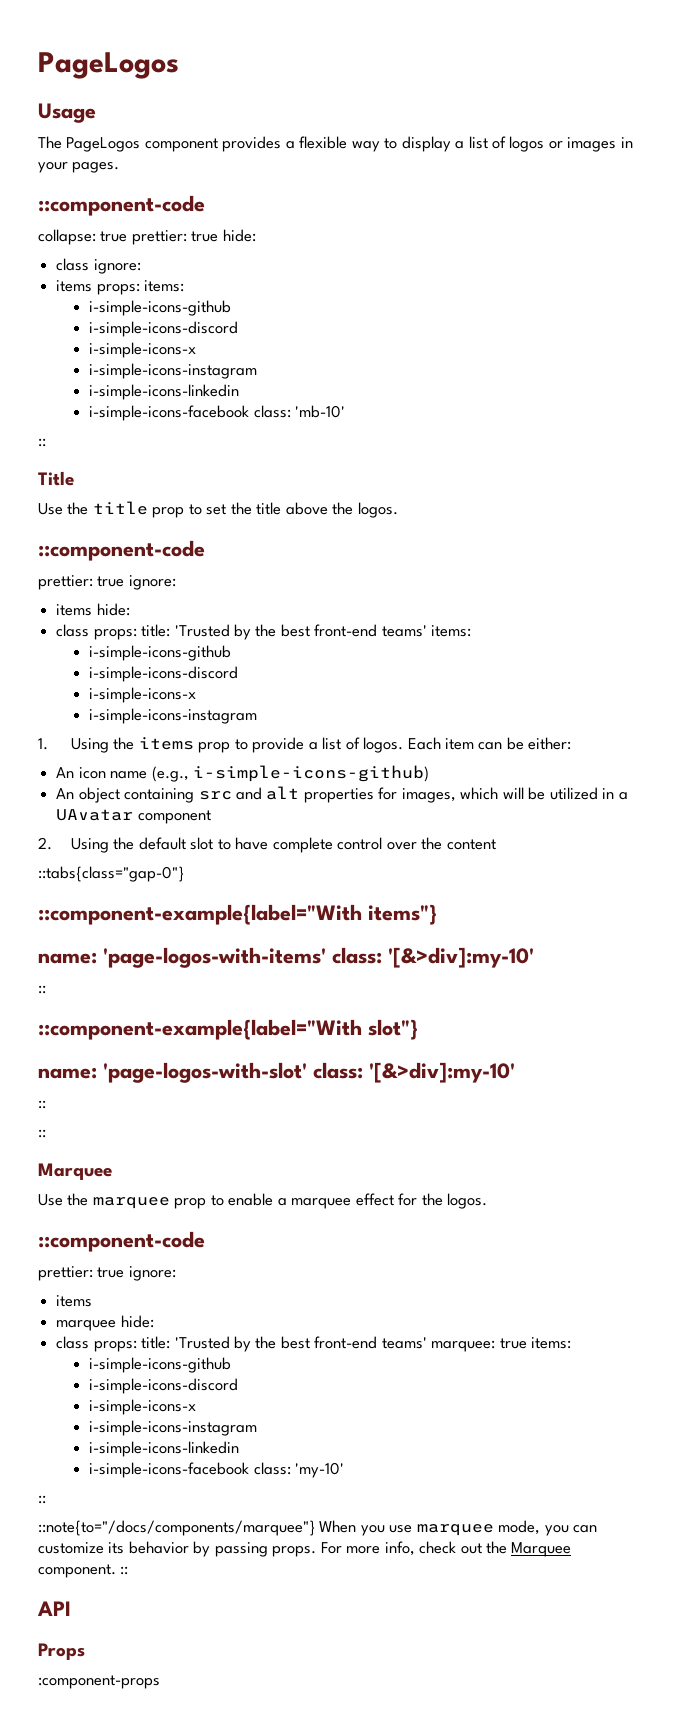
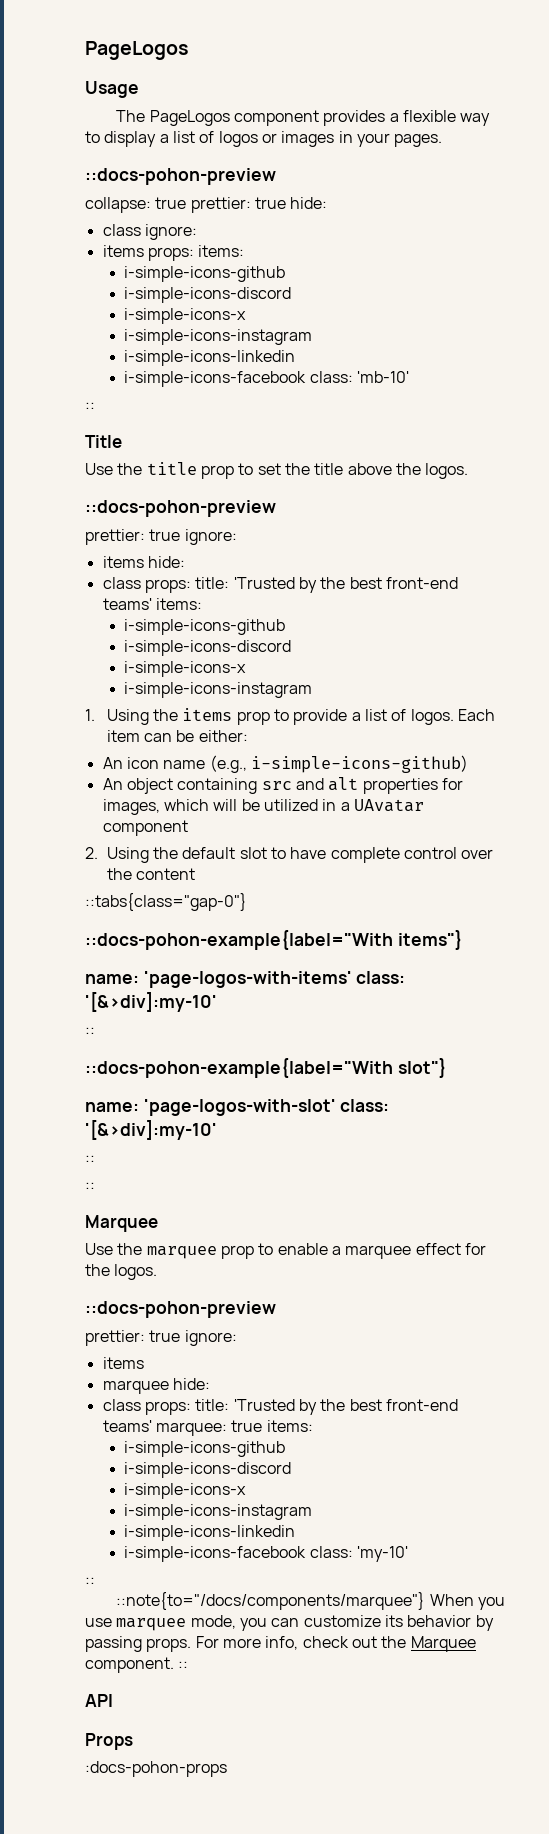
  The PageLogos component provides a flexible way to display a list of logos or images in your pages.
- ::component-code
+ ::docs-pohon-preview
  Use the title prop to set the title above the logos.
- ::component-code
+ ::docs-pohon-preview
- ::component-example{label="With items"}
+ ::docs-pohon-example{label="With items"}
- ::component-example{label="With slot"}
+ ::docs-pohon-example{label="With slot"}
  Use the marquee prop to enable a marquee effect for the logos.
- ::component-code
+ ::docs-pohon-preview
- :component-props
+ :docs-pohon-props

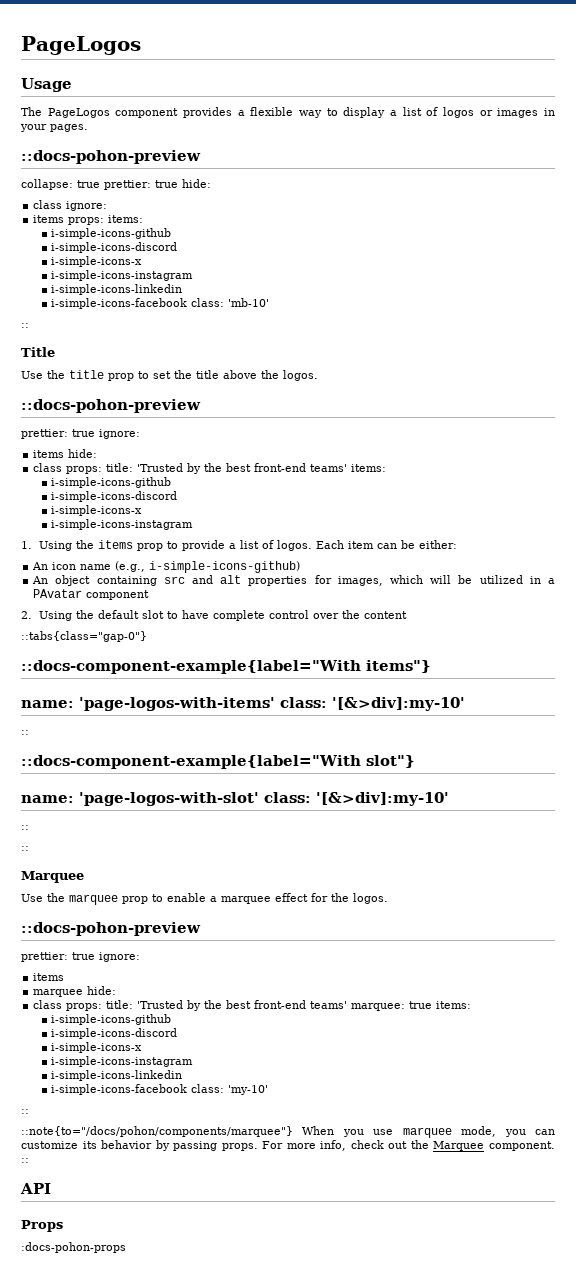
- An object containing src and alt properties for images, which will be utilized in a UAvatar component
+ An object containing src and alt properties for images, which will be utilized in a PAvatar component
- ::docs-pohon-example{label="With items"}
+ ::docs-component-example{label="With items"}
- ::docs-pohon-example{label="With slot"}
+ ::docs-component-example{label="With slot"}
- ::note{to="/docs/components/marquee"} When you use marquee mode, you can customize its behavior by passing props.
+ ::note{to="/docs/pohon/components/marquee"} When you use marquee mode, you can customize its behavior by passing props.

